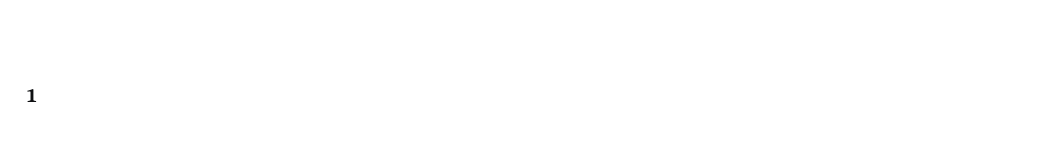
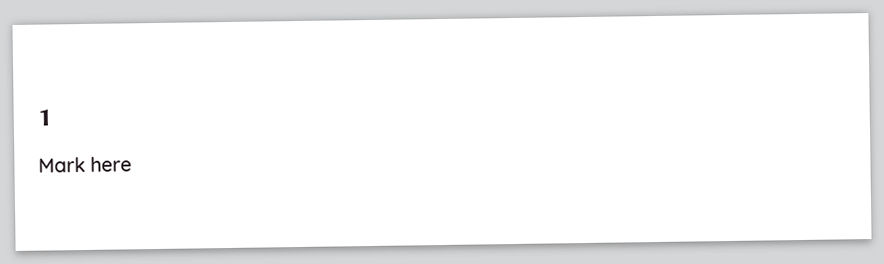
+ Mark here

